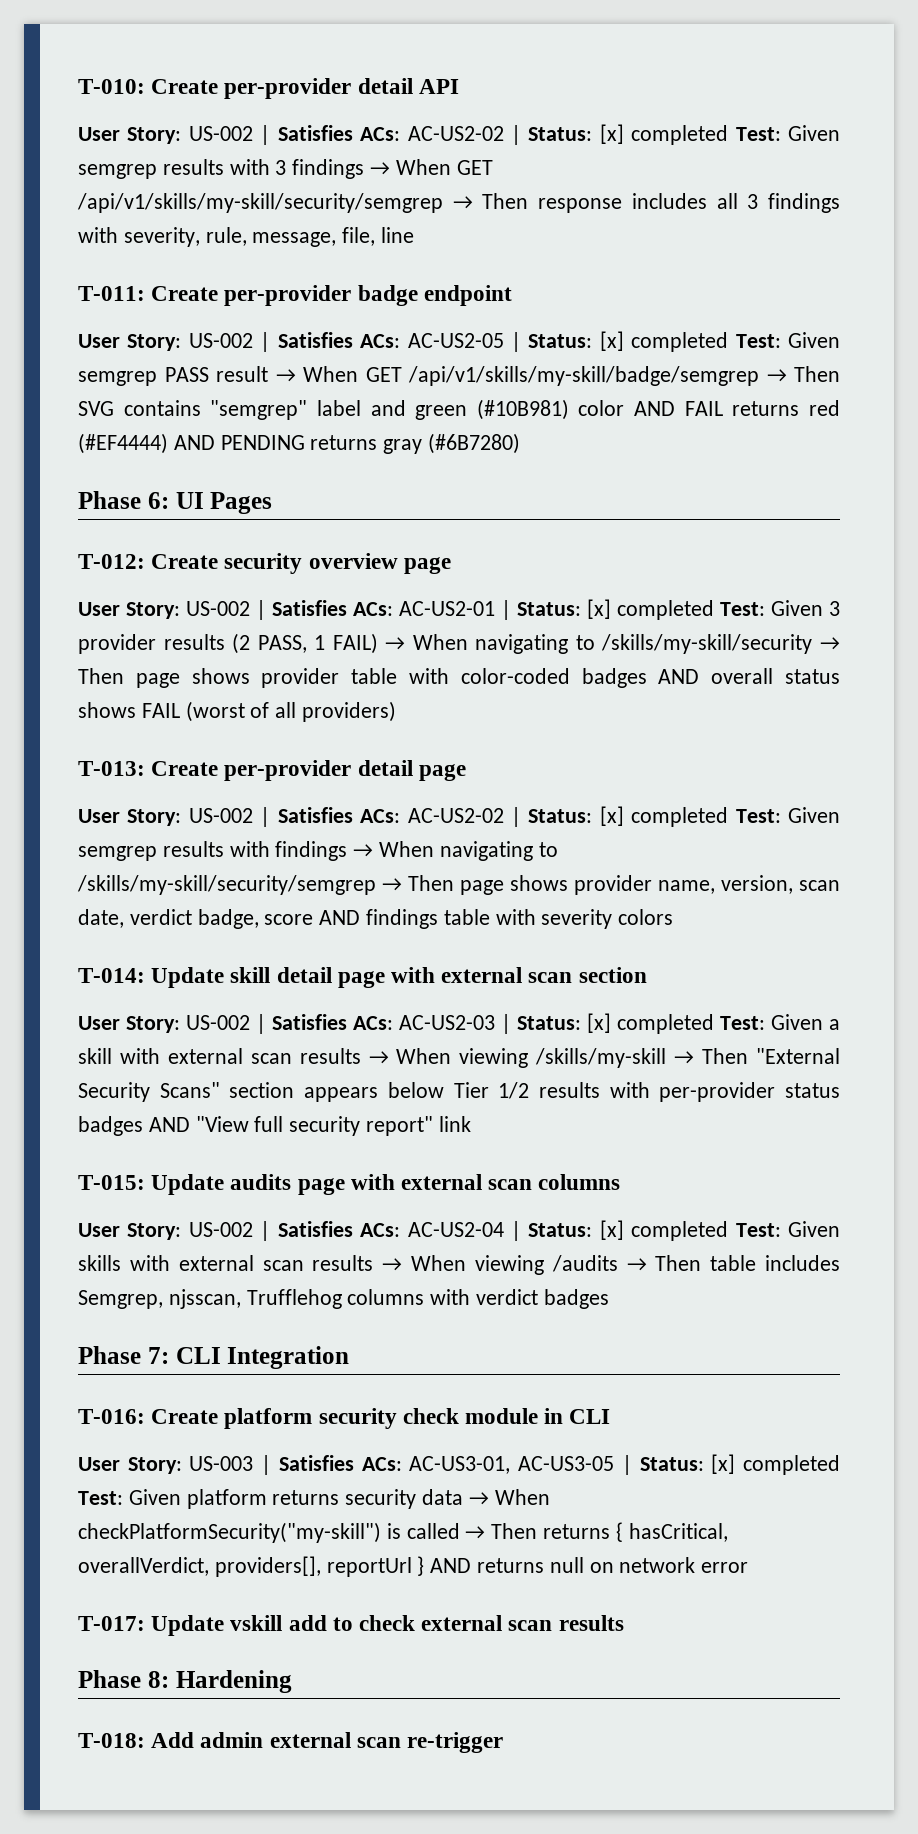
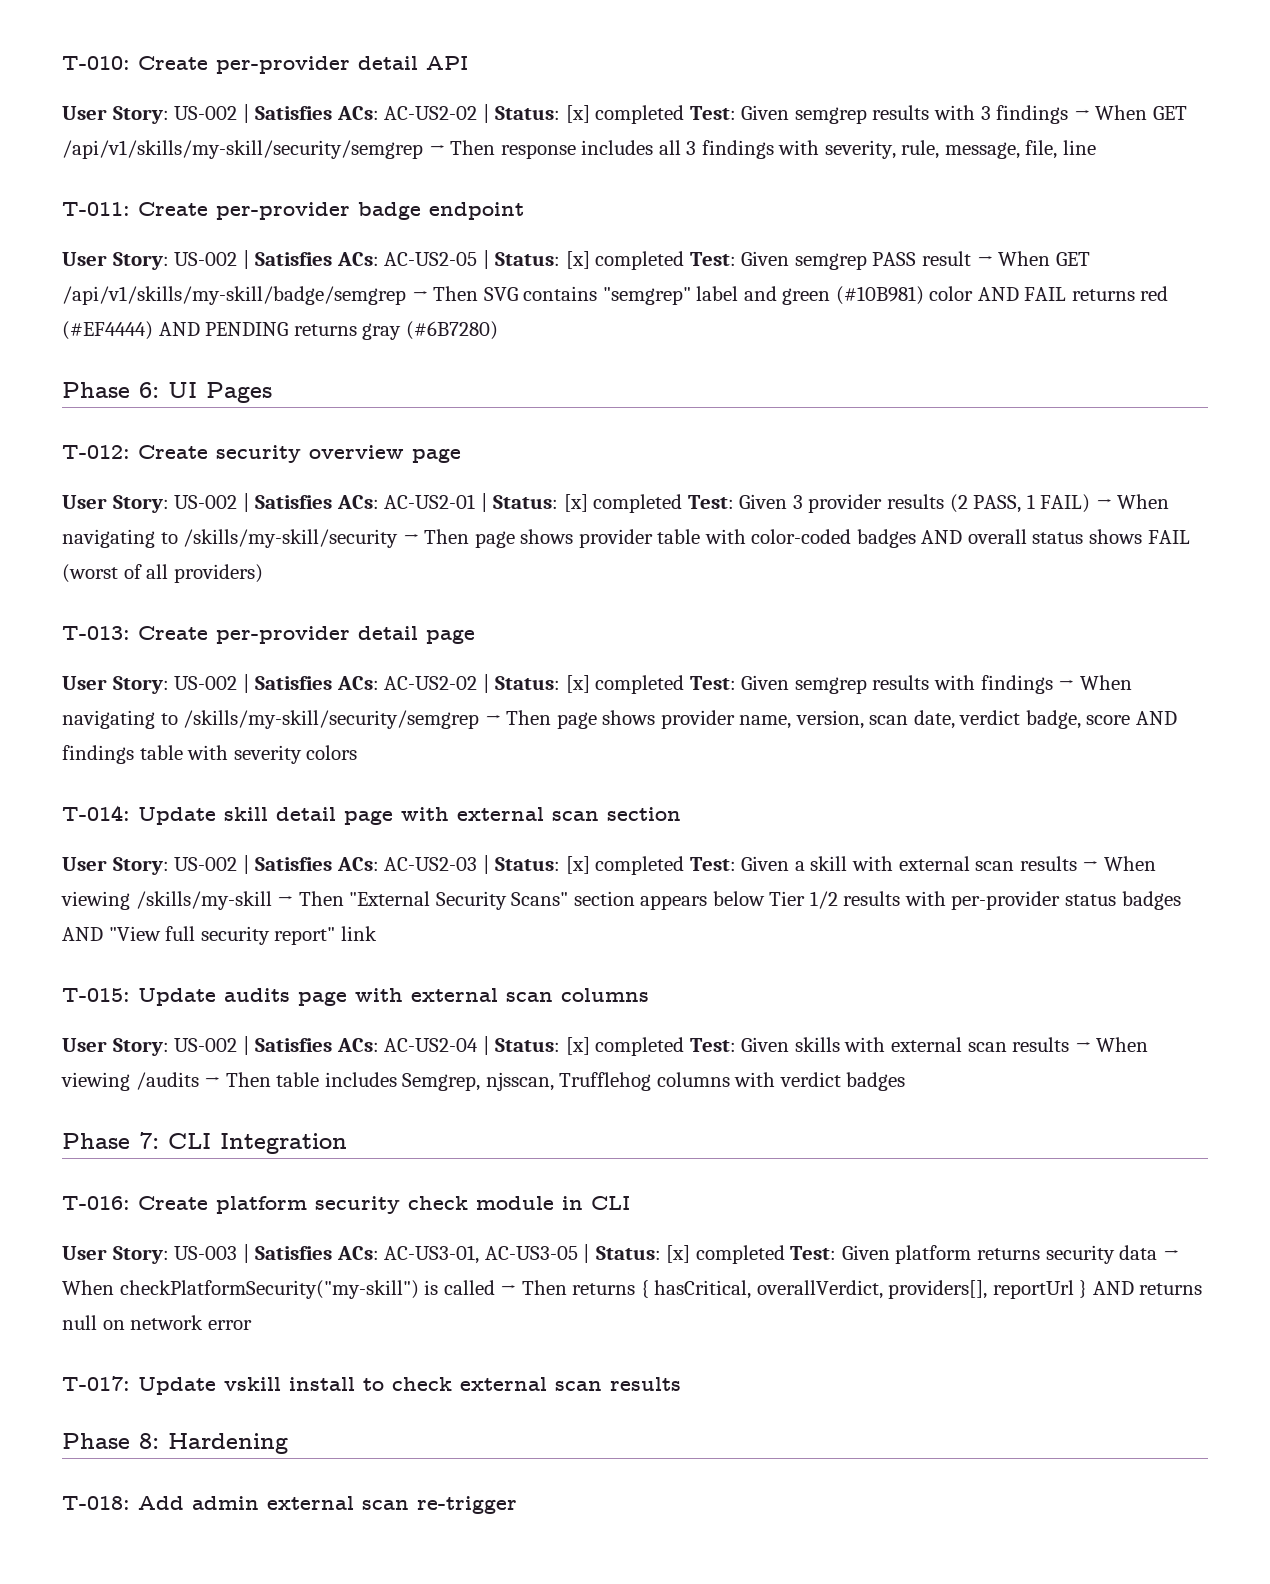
- T-017: Update vskill add to check external scan results
+ T-017: Update vskill install to check external scan results

